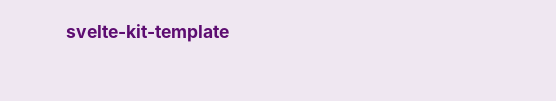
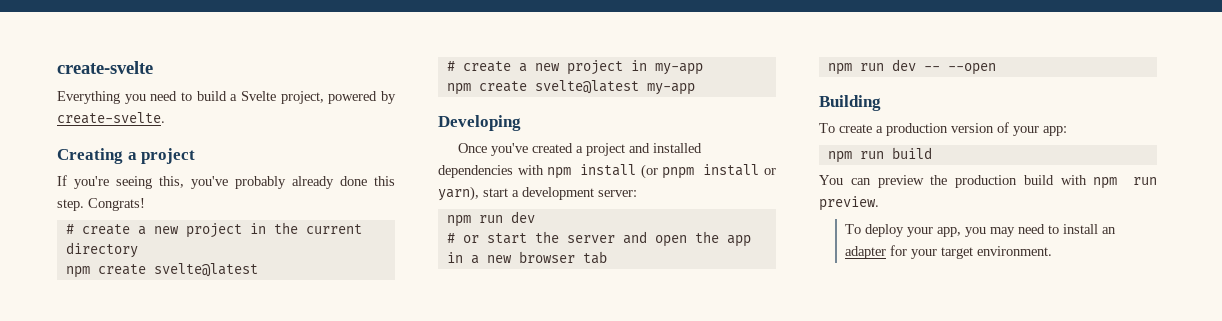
- svelte-kit-template
+ create-svelte
+ Everything you need to build a Svelte project, powered by create-svelte.
+ Creating a project
+ If you're seeing this, you've probably already done this step. Congrats!
+ # create a new project in the current directory
+ npm create svelte@latest
+ # create a new project in my-app
+ npm create svelte@latest my-app
+ Developing
+ Once you've created a project and installed dependencies with npm install (or pnpm install or yarn), start a development server:
+ npm run dev
+ # or start the server and open the app in a new browser tab
+ npm run dev -- --open
+ Building
+ To create a production version of your app:
+ npm run build
+ You can preview the production build with npm run preview.
+ To deploy your app, you may need to install an adapter for your target environment.

